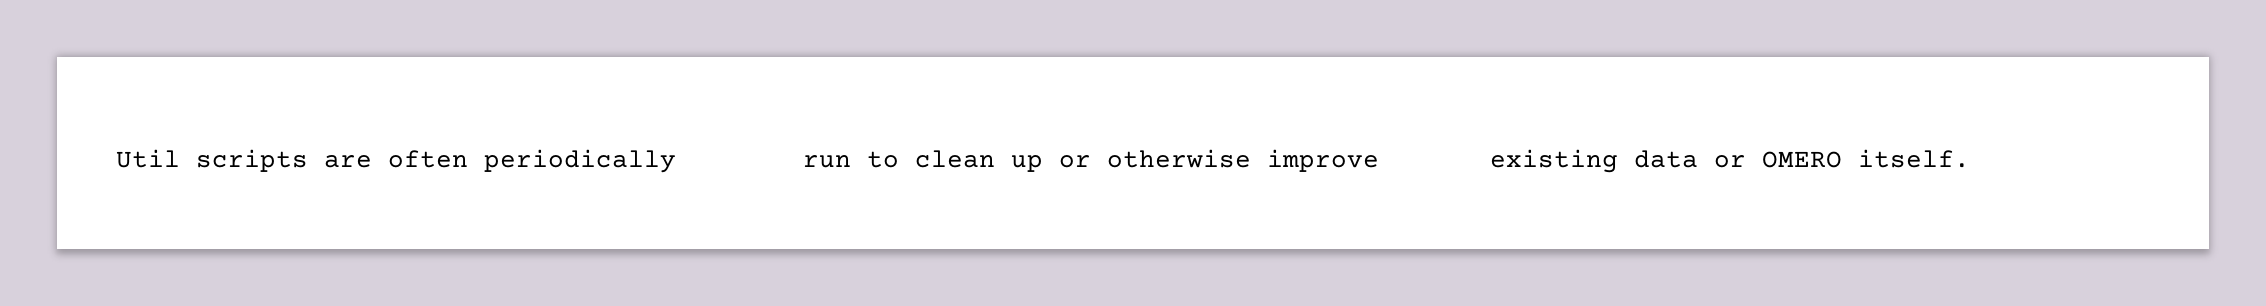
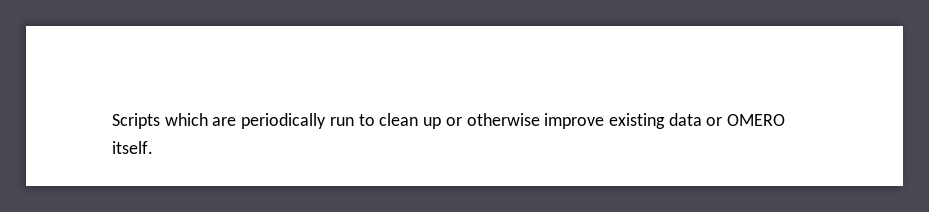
- Util scripts are often periodically run to clean up or otherwise improve existing data or OMERO itself.
+ Scripts which are periodically run to clean up or otherwise improve existing data or OMERO itself.

